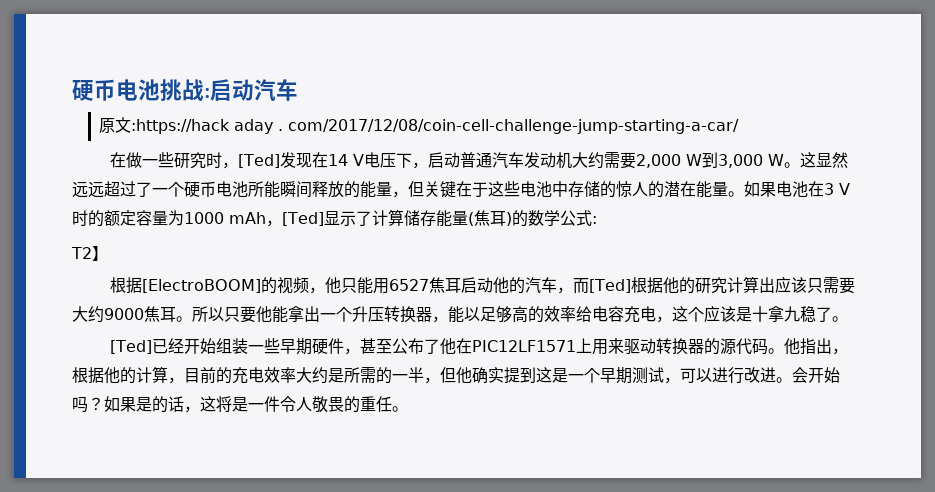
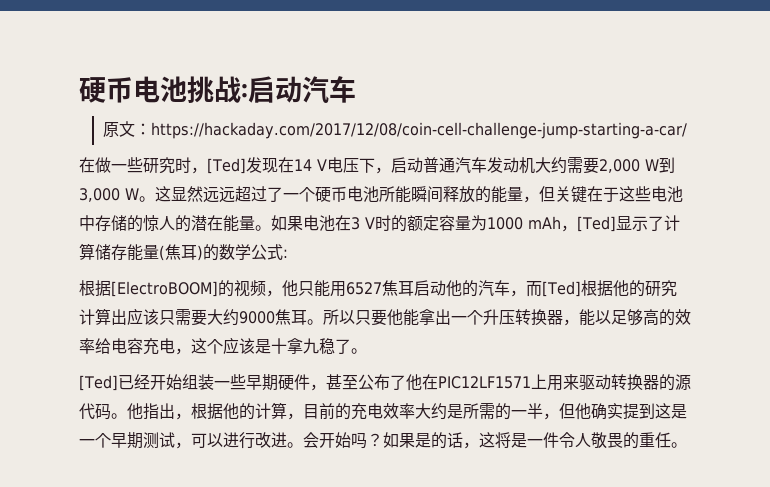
- 原文:https://hack aday . com/2017/12/08/coin-cell-challenge-jump-starting-a-car/
+ 原文：https://hackaday.com/2017/12/08/coin-cell-challenge-jump-starting-a-car/
- T2】

